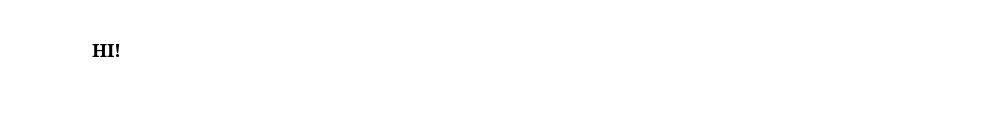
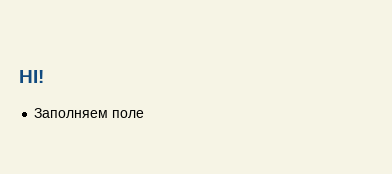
+ Заполняем поле

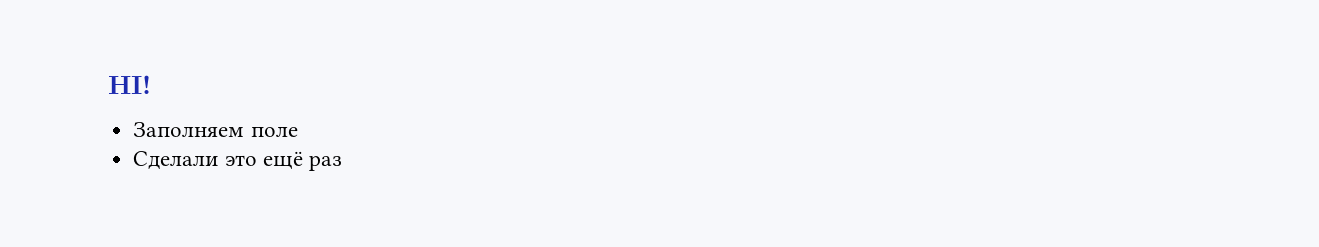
+ Сделали это ещё раз

